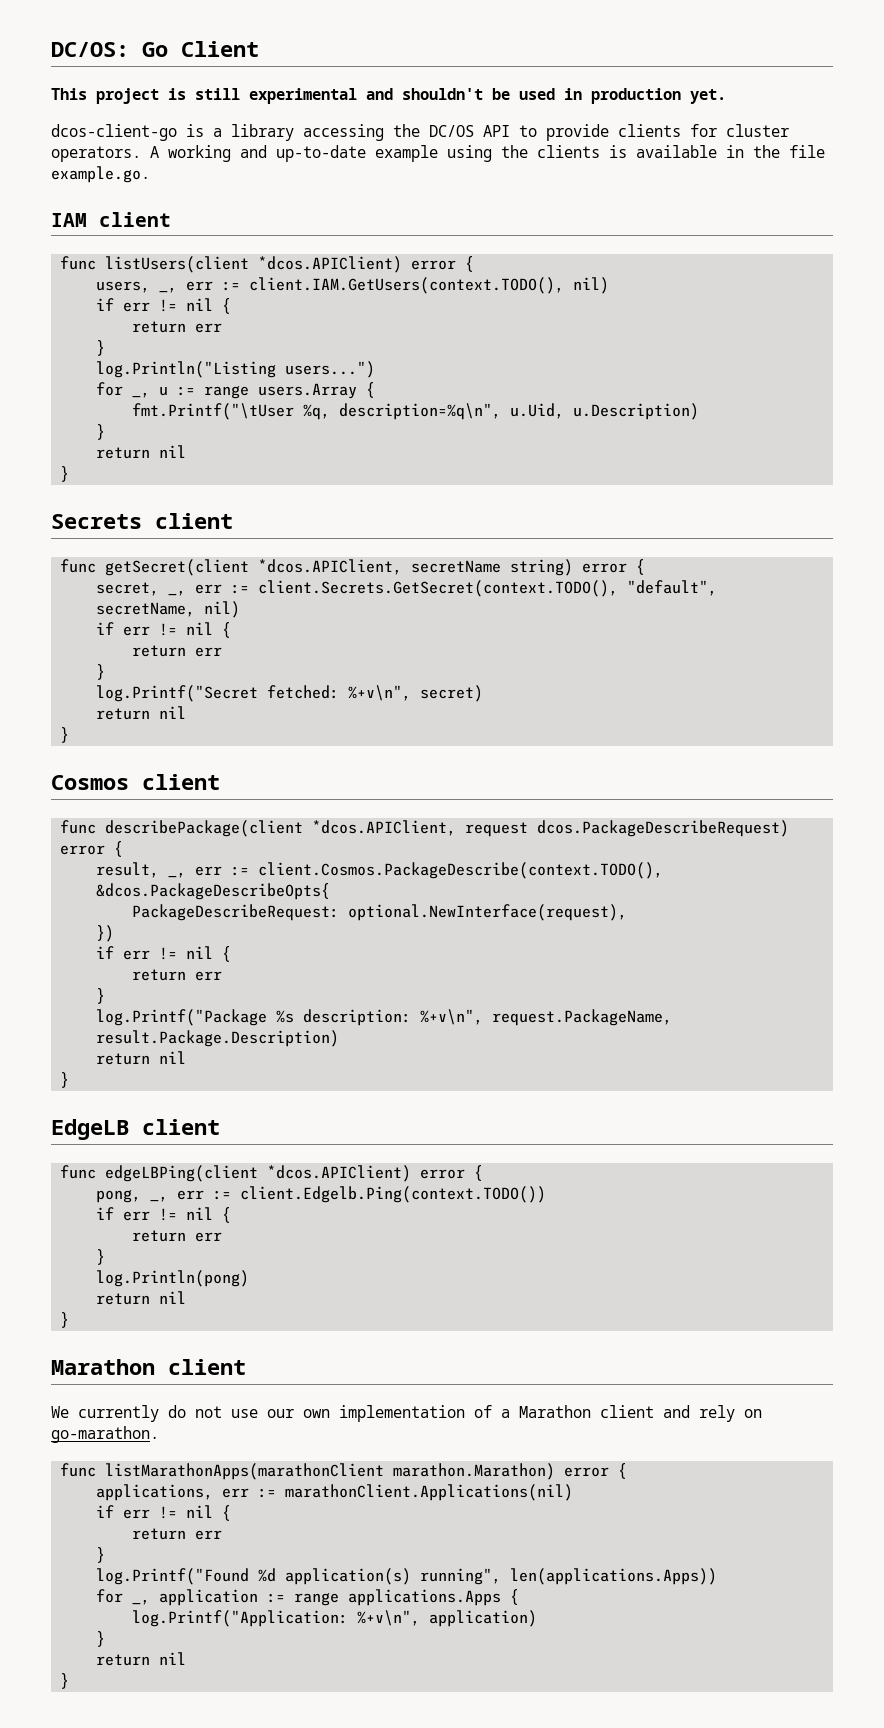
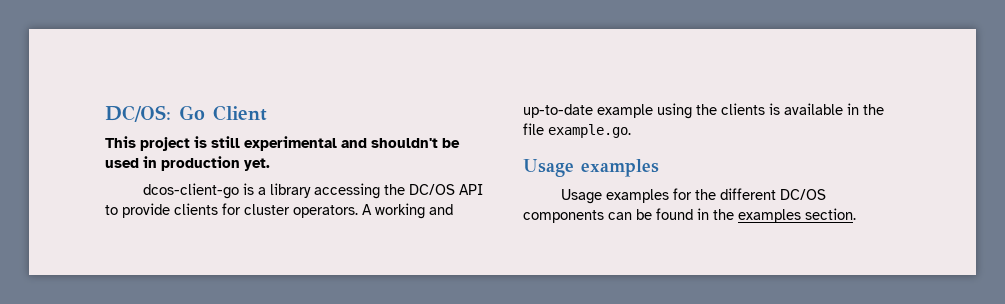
  A working and up-to-date example using the clients is available in the file example.go.
- IAM client
- func listUsers(client *dcos.APIClient) error {
- users, _, err := client.IAM.GetUsers(context.TODO(), nil)
- if err != nil {
- return err
- }
- log.Println("Listing users...")
- for _, u := range users.Array {
- fmt.Printf("\tUser %q, description=%q\n", u.Uid, u.Description)
- }
- return nil
- }
- Secrets client
- func getSecret(client *dcos.APIClient, secretName string) error {
- secret, _, err := client.Secrets.GetSecret(context.TODO(), "default", secretName, nil)
- if err != nil {
- return err
- }
- log.Printf("Secret fetched: %+v\n", secret)
- return nil
- }
- Cosmos client
- func describePackage(client *dcos.APIClient, request dcos.PackageDescribeRequest) error {
- result, _, err := client.Cosmos.PackageDescribe(context.TODO(), &dcos.PackageDescribeOpts{
- PackageDescribeRequest: optional.NewInterface(request),
- })
- if err != nil {
- return err
- }
- log.Printf("Package %s description: %+v\n", request.PackageName, result.Package.Description)
- return nil
- }
- EdgeLB client
- func edgeLBPing(client *dcos.APIClient) error {
- pong, _, err := client.Edgelb.Ping(context.TODO())
- if err != nil {
- return err
- }
- log.Println(pong)
- return nil
- }
- Marathon client
- We currently do not use our own implementation of a Marathon client and rely on go-marathon.
- func listMarathonApps(marathonClient marathon.Marathon) error {
- applications, err := marathonClient.Applications(nil)
- if err != nil {
- return err
- }
- log.Printf("Found %d application(s) running", len(applications.Apps))
- for _, application := range applications.Apps {
- log.Printf("Application: %+v\n", application)
- }
- return nil
- }
+ Usage examples
+ Usage examples for the different DC/OS components can be found in the examples section.

